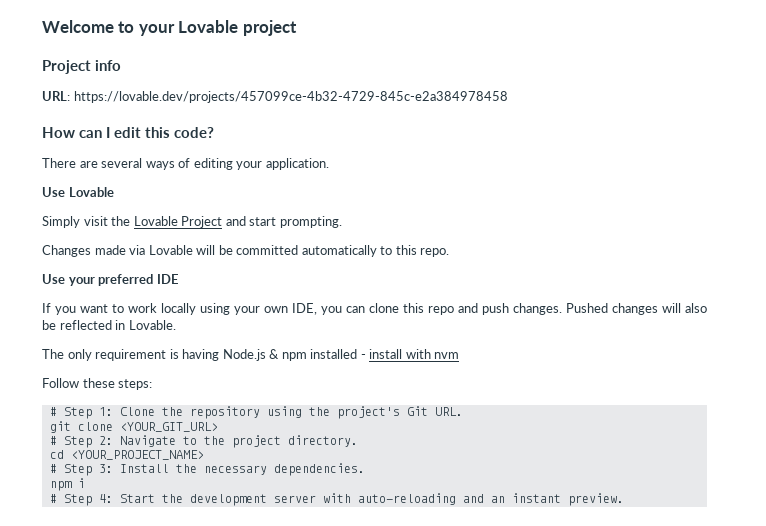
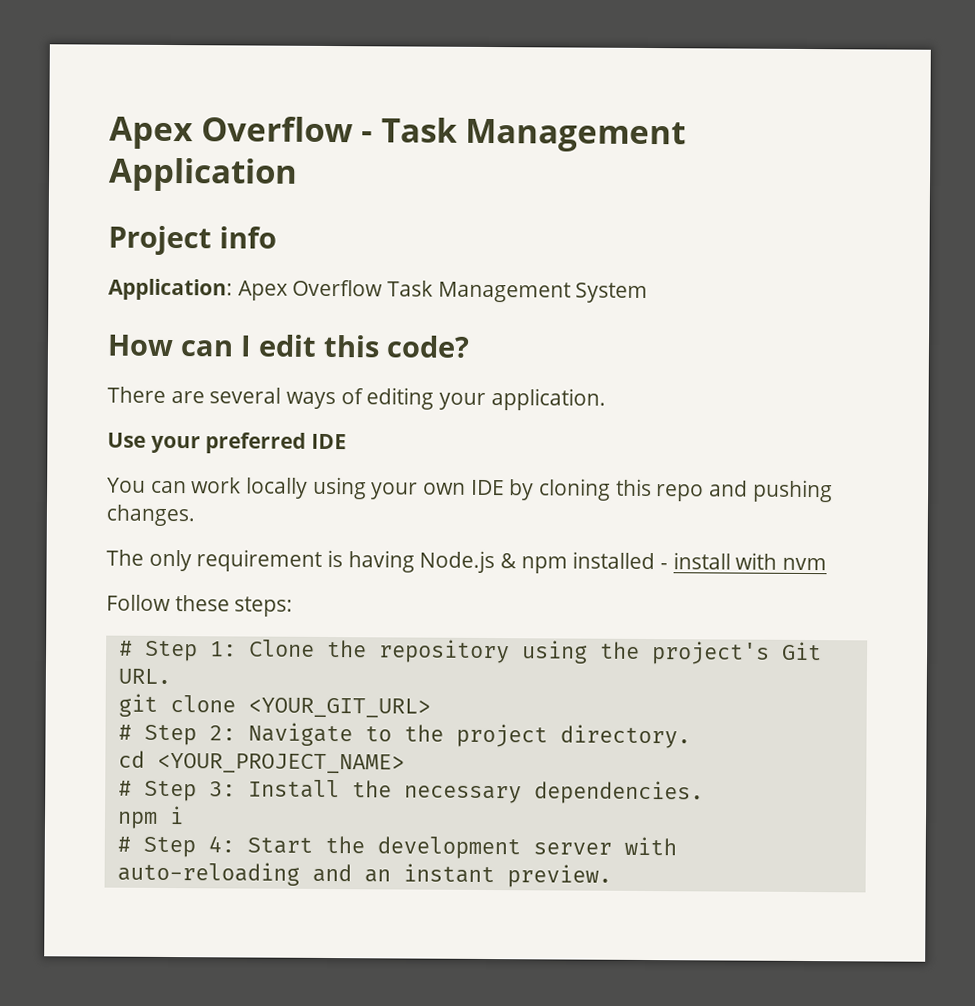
- Welcome to your Lovable project
+ Apex Overflow - Task Management Application
  Project info
- URL: https://lovable.dev/projects/457099ce-4b32-4729-845c-e2a384978458
+ Application: Apex Overflow Task Management System
- Use Lovable
- Simply visit the Lovable Project and start prompting.
- Changes made via Lovable will be committed automatically to this repo.
- If you want to work locally using your own IDE, you can clone this repo and push changes. Pushed changes will also be reflected in Lovable.
+ You can work locally using your own IDE by cloning this repo and pushing changes.

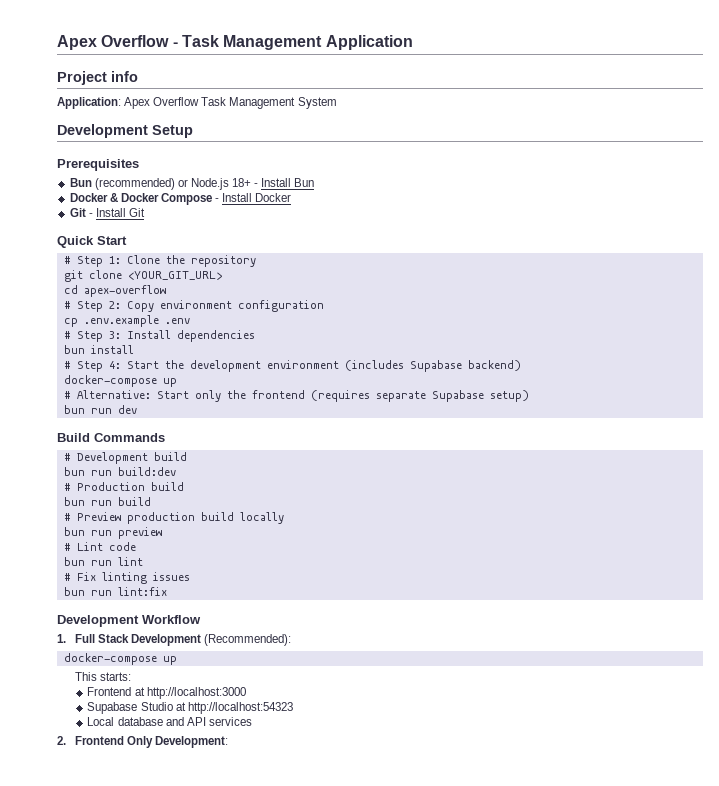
- How can I edit this code?
- There are several ways of editing your application.
- Use your preferred IDE
- You can work locally using your own IDE by cloning this repo and pushing changes.
- The only requirement is having Node.js & npm installed - install with nvm
- Follow these steps:
+ Development Setup
+ Prerequisites
+ Bun (recommended) or Node.js 18+ - Install Bun
+ Docker & Docker Compose - Install Docker
+ Git - Install Git
+ Quick Start
- # Step 1: Clone the repository using the project's Git URL.
+ # Step 1: Clone the repository
+ cd apex-overflow
- # Step 2: Navigate to the project directory.
- cd <YOUR_PROJECT_NAME>
+ # Step 2: Copy environment configuration
+ cp .env.example .env
- # Step 3: Install the necessary dependencies.
- npm i
+ # Step 3: Install dependencies
+ bun install
- # Step 4: Start the development server with auto-reloading and an instant preview.
+ # Step 4: Start the development environment (includes Supabase backend)
+ docker-compose up
+ # Alternative: Start only the frontend (requires separate Supabase setup)
+ bun run dev
+ Build Commands
+ # Development build
+ bun run build:dev
+ # Production build
+ bun run build
+ # Preview production build locally
+ bun run preview
+ # Lint code
+ bun run lint
+ # Fix linting issues
+ bun run lint:fix
+ Development Workflow
+ 1. Full Stack Development (Recommended):
+ docker-compose up
+ This starts:
+ Frontend at http://localhost:3000
+ Supabase Studio at http://localhost:54323
+ Local database and API services
+ 2. Frontend Only Development:

